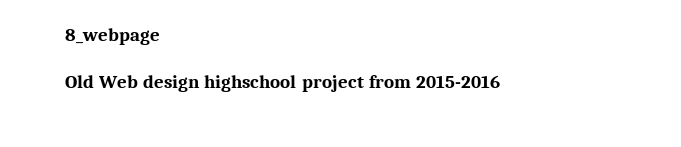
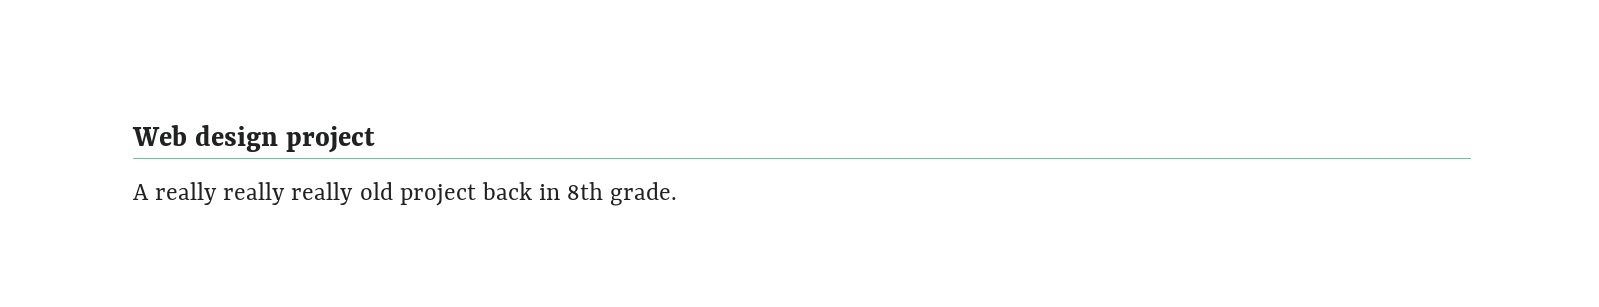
- 8_webpage
- Old Web design highschool project from 2015-2016
+ Web design project
+ A really really really old project back in 8th grade.

